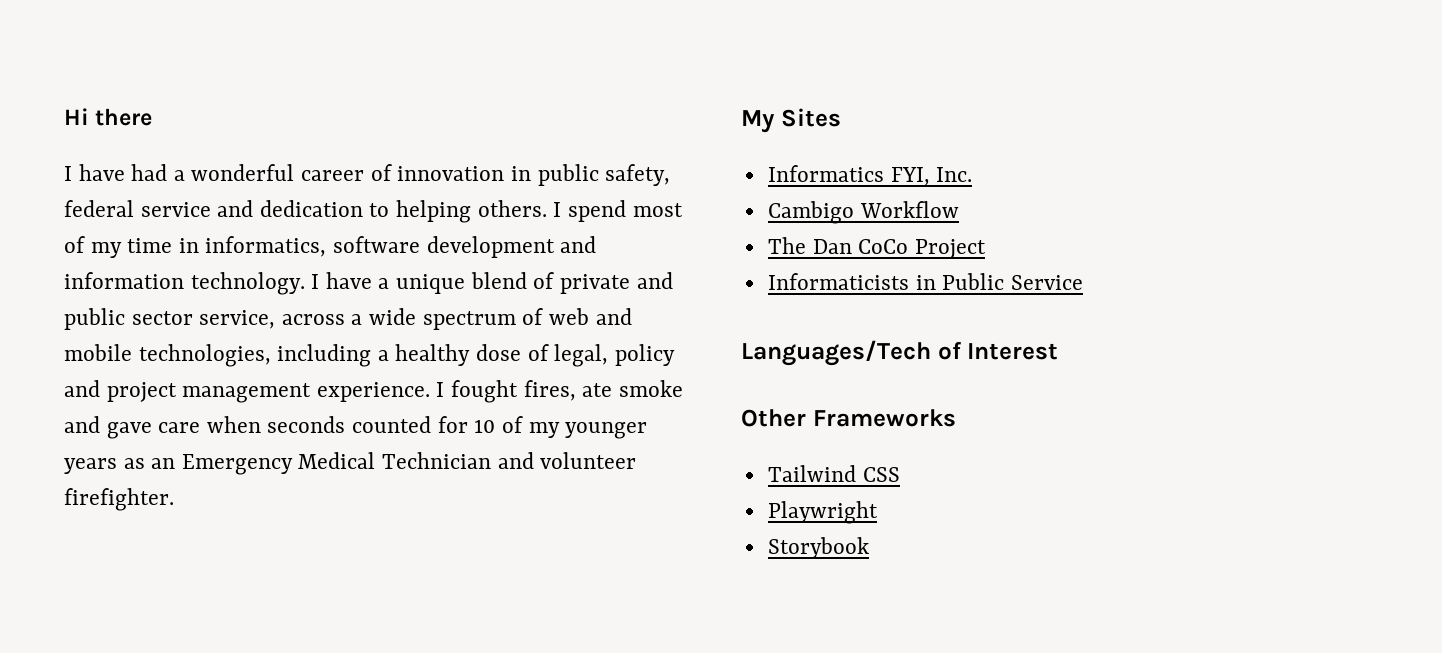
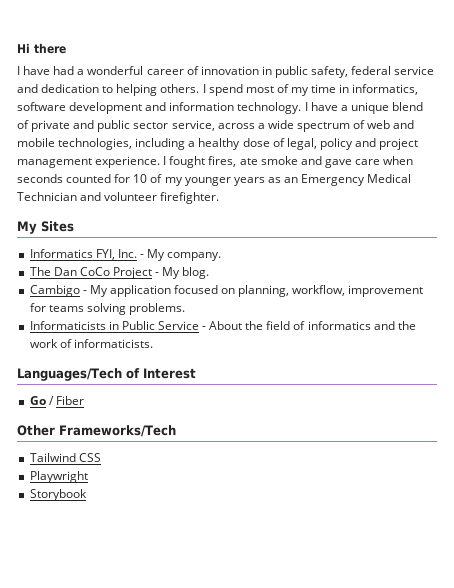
- Informatics FYI, Inc.
- Cambigo Workflow
+ Informatics FYI, Inc. - My company.
- The Dan CoCo Project
- Informaticists in Public Service
+ The Dan CoCo Project - My blog.
+ Cambigo - My application focused on planning, workflow, improvement for teams solving problems.
+ Informaticists in Public Service - About the field of informatics and the work of informaticists.
+ Go / Fiber
- Other Frameworks
+ Other Frameworks/Tech

